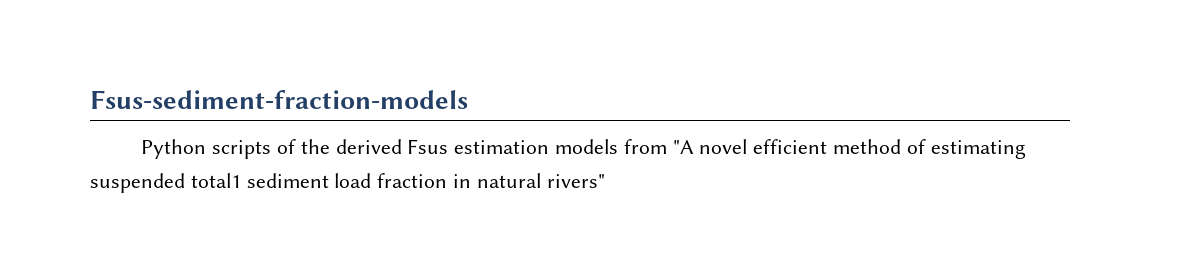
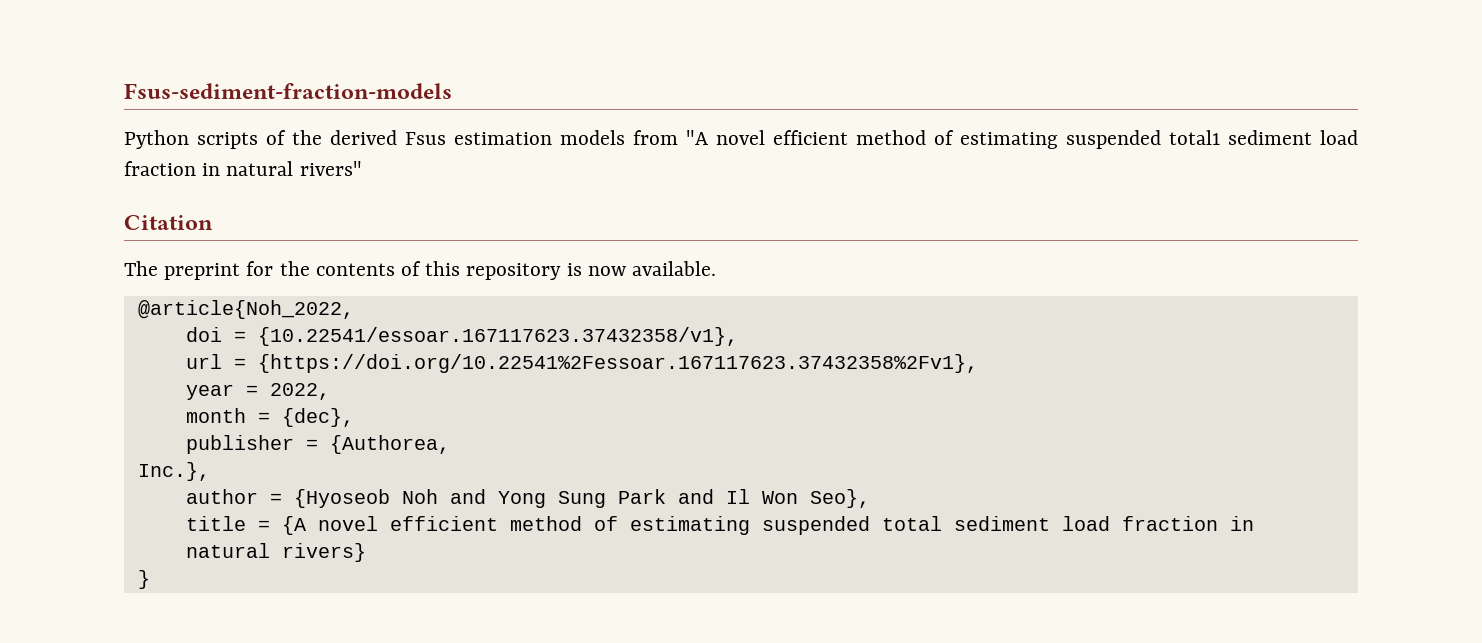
+ Citation
+ The preprint for the contents of this repository is now available.
+ @article{Noh_2022,
+ doi = {10.22541/essoar.167117623.37432358/v1},
+ url = {https://doi.org/10.22541%2Fessoar.167117623.37432358%2Fv1},
+ year = 2022,
+ month = {dec},
+ publisher = {Authorea,
+ Inc.},
+ author = {Hyoseob Noh and Yong Sung Park and Il Won Seo},
+ title = {A novel efficient method of estimating suspended total sediment load fraction in natural rivers}
+ }

